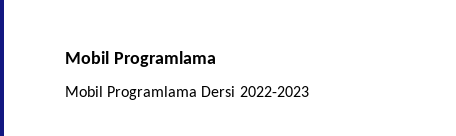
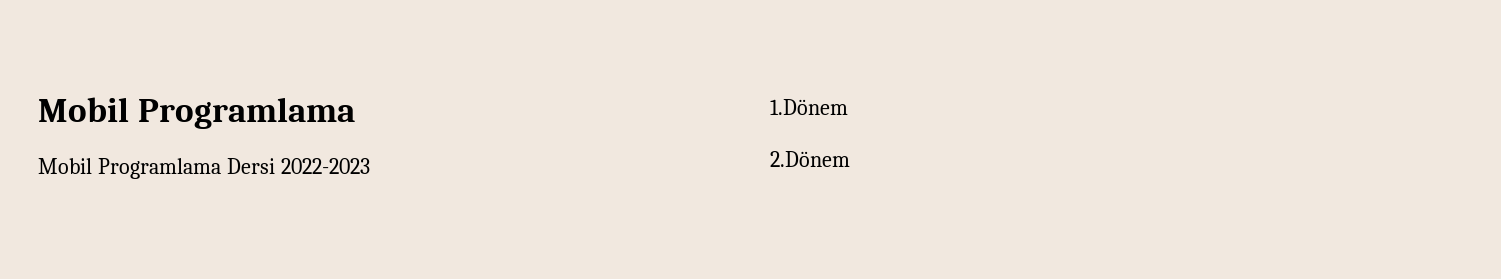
+ 1.Dönem
+ 2.Dönem

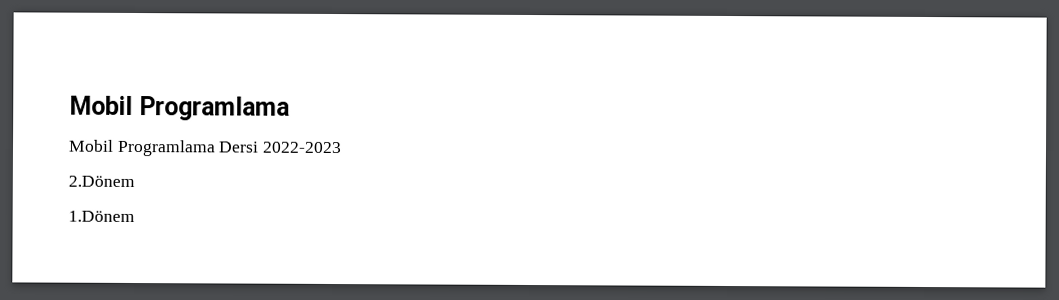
+ 2.Dönem
- 2.Dönem

